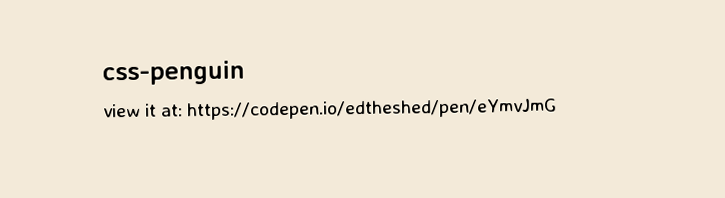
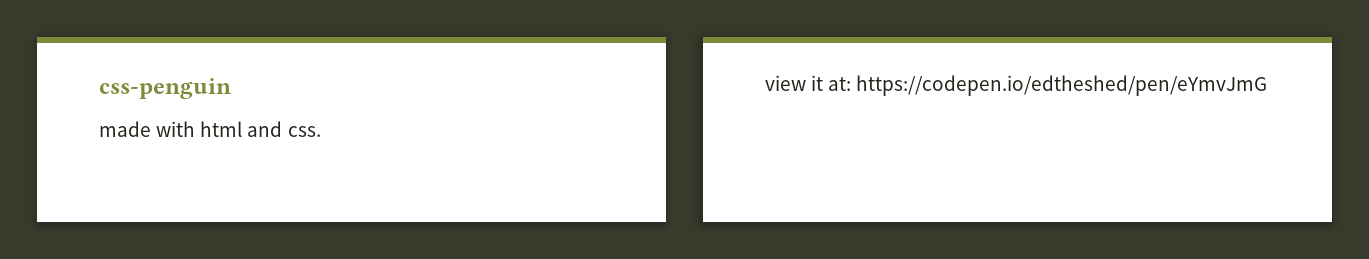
+ made with html and css.

